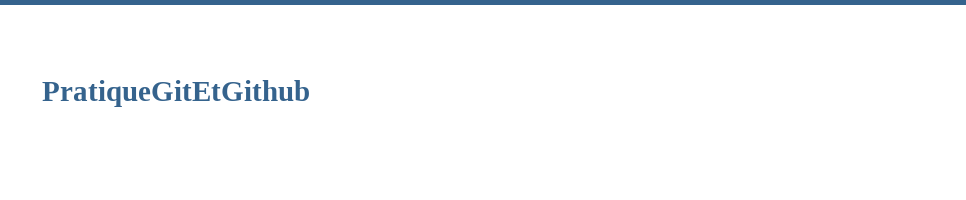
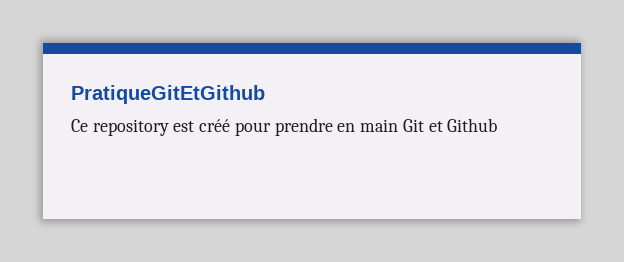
+ Ce repository est créé pour prendre en main Git et Github

